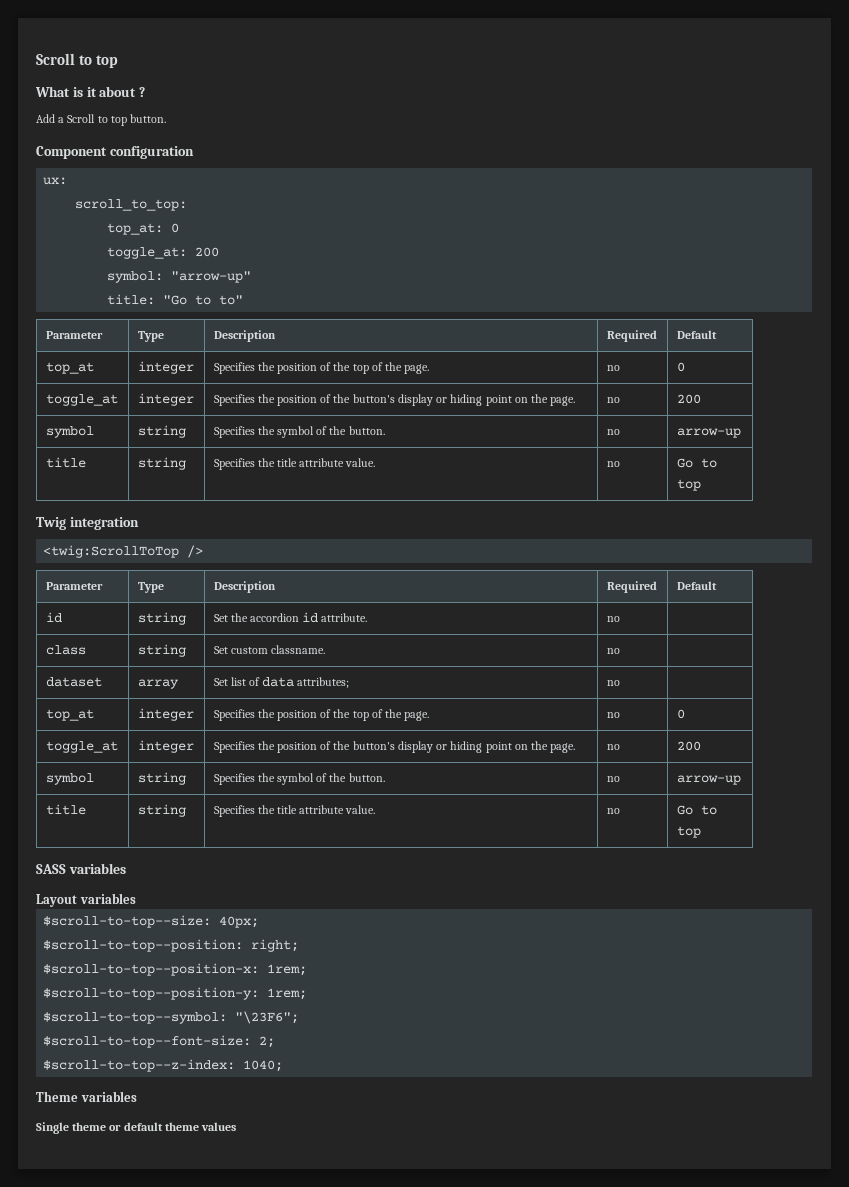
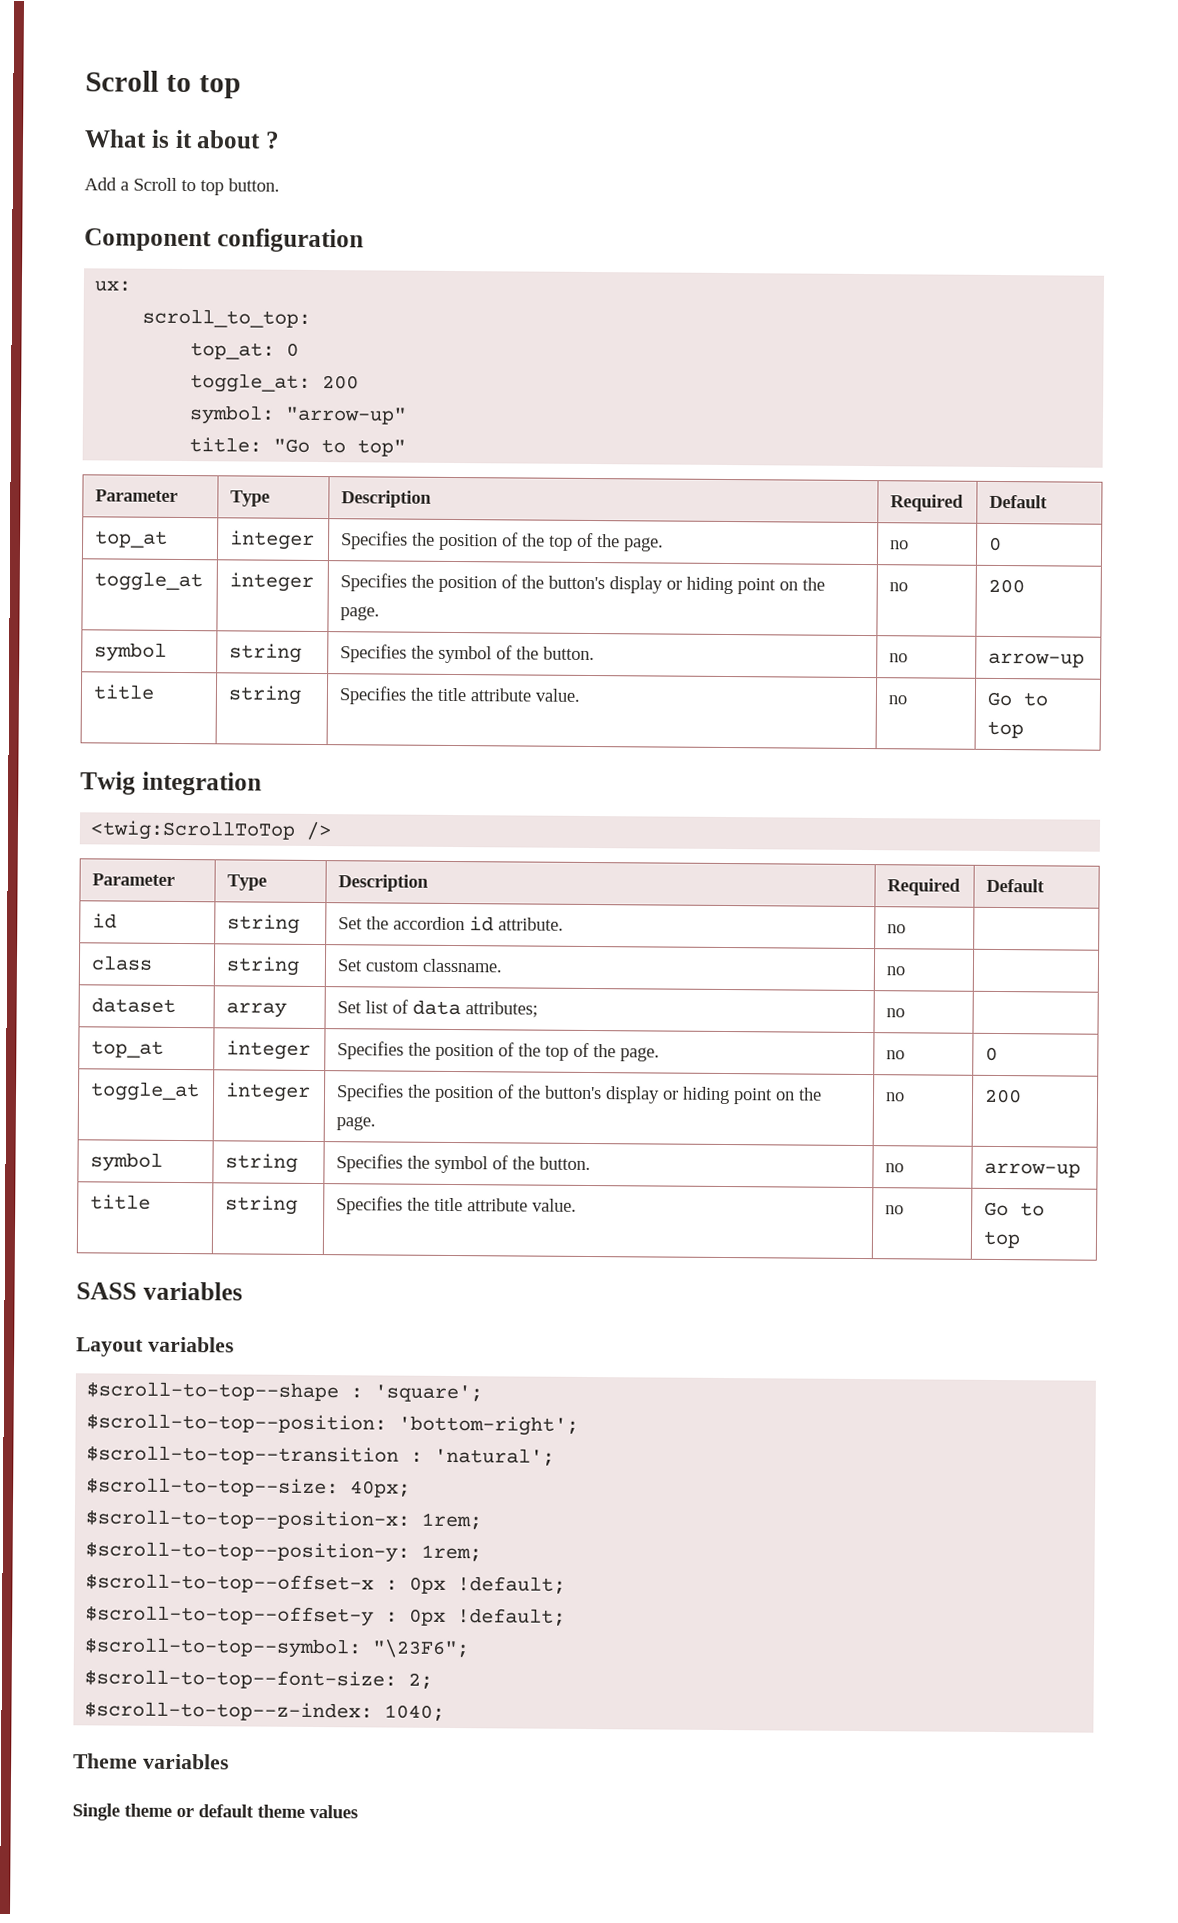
- title: "Go to to"
+ title: "Go to top"
+ $scroll-to-top--shape : 'square';
+ $scroll-to-top--position: 'bottom-right';
+ $scroll-to-top--transition : 'natural';
- $scroll-to-top--position: right;
+ $scroll-to-top--offset-x : 0px !default;
+ $scroll-to-top--offset-y : 0px !default;

